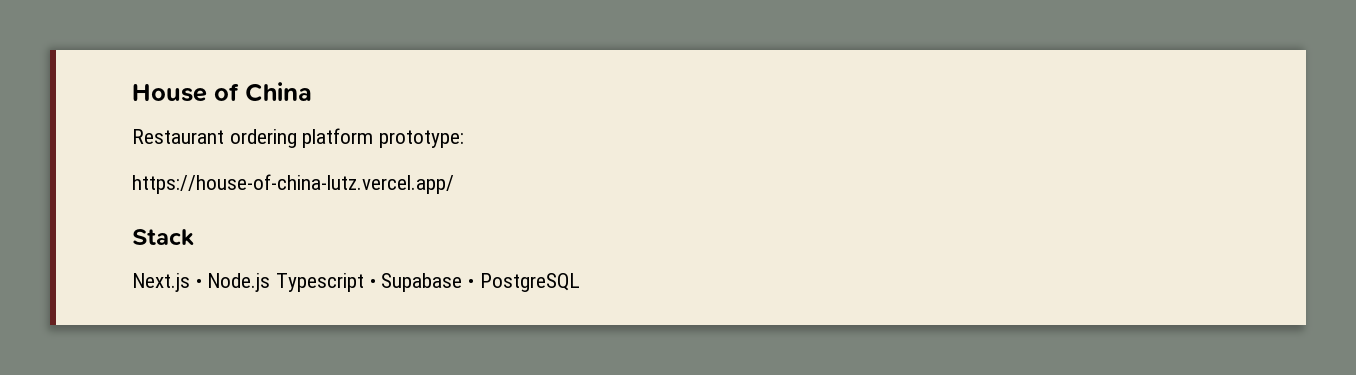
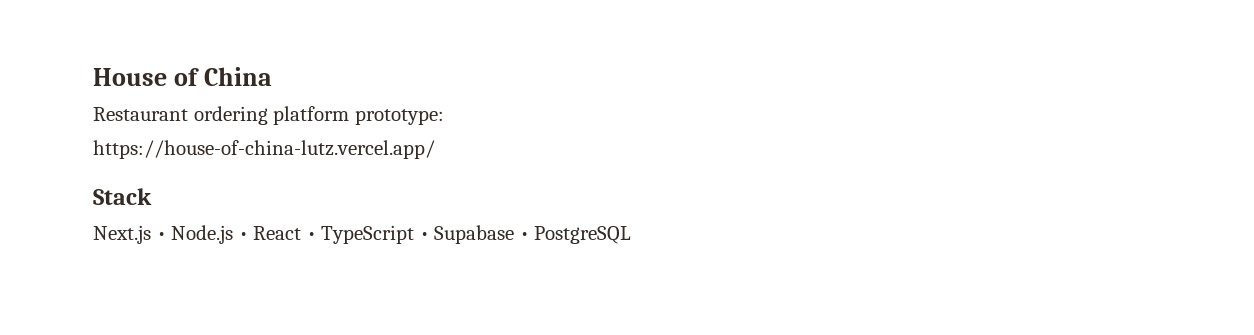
- Next.js • Node.js Typescript • Supabase • PostgreSQL
+ Next.js • Node.js • React • TypeScript • Supabase • PostgreSQL

